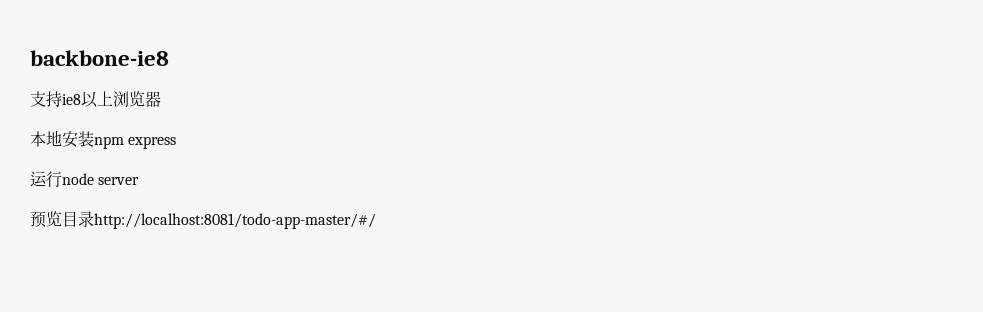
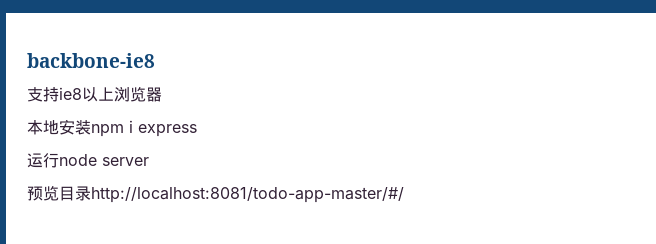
- 本地安装npm express
+ 本地安装npm i express

